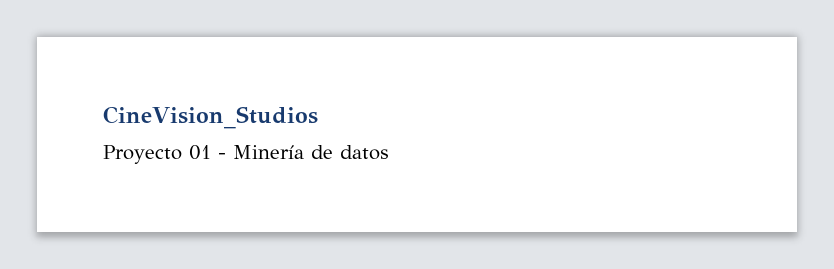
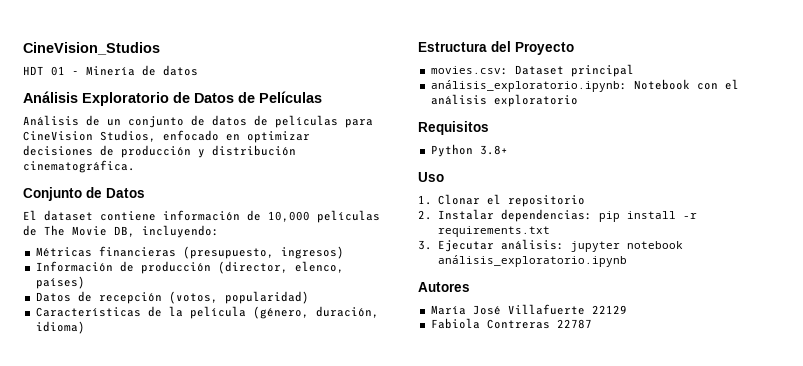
- Proyecto 01 - Minería de datos
+ HDT 01 - Minería de datos
+ Análisis Exploratorio de Datos de Películas
+ Análisis de un conjunto de datos de películas para CineVision Studios, enfocado en optimizar decisiones de producción y distribución cinematográfica.
+ Conjunto de Datos
+ El dataset contiene información de 10,000 películas de The Movie DB, incluyendo:
+ Métricas financieras (presupuesto, ingresos)
+ Información de producción (director, elenco, países)
+ Datos de recepción (votos, popularidad)
+ Características de la película (género, duración, idioma)
+ Estructura del Proyecto
+ movies.csv: Dataset principal
+ análisis_exploratorio.ipynb: Notebook con el análisis exploratorio
+ Requisitos
+ Python 3.8+
+ Uso
+ 1. Clonar el repositorio
+ 2. Instalar dependencias: pip install -r requirements.txt
+ 3. Ejecutar análisis: jupyter notebook análisis_exploratorio.ipynb
+ Autores
+ María José Villafuerte 22129
+ Fabiola Contreras 22787

